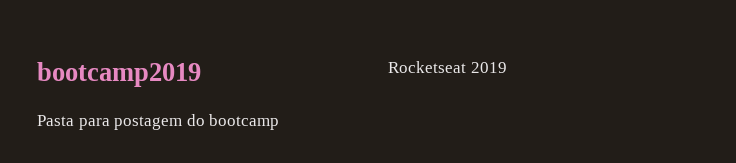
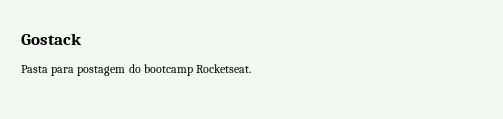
- bootcamp2019
+ Gostack
- Pasta para postagem do bootcamp Rocketseat 2019
+ Pasta para postagem do bootcamp Rocketseat.

